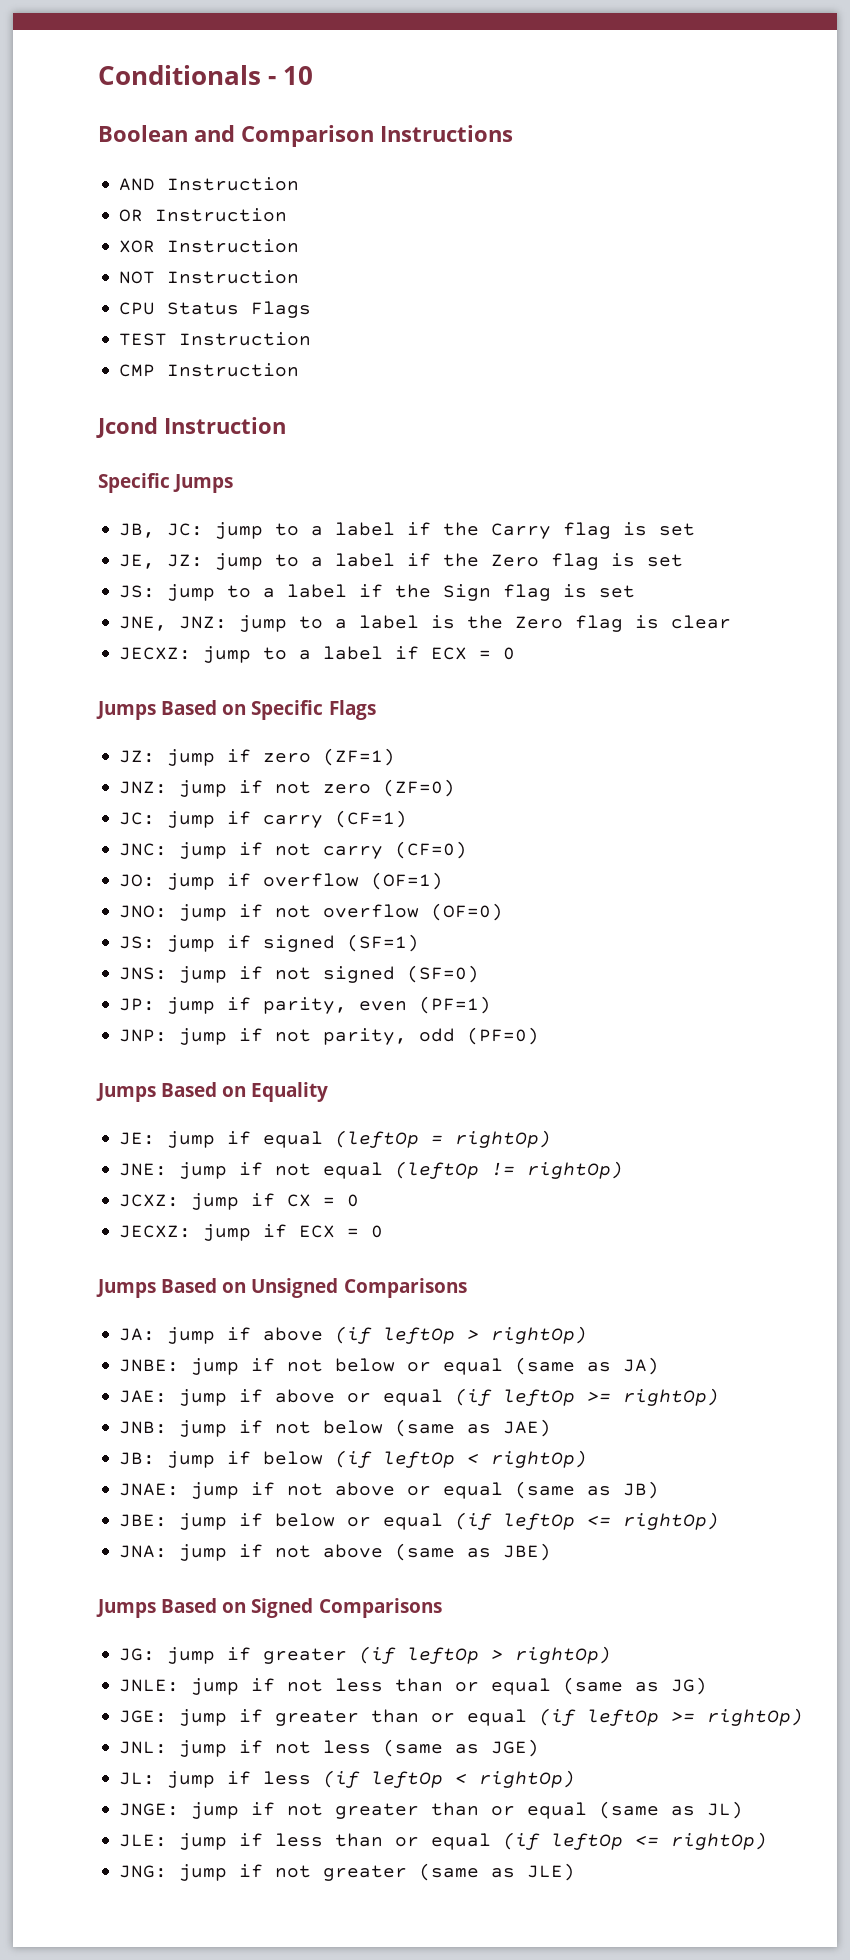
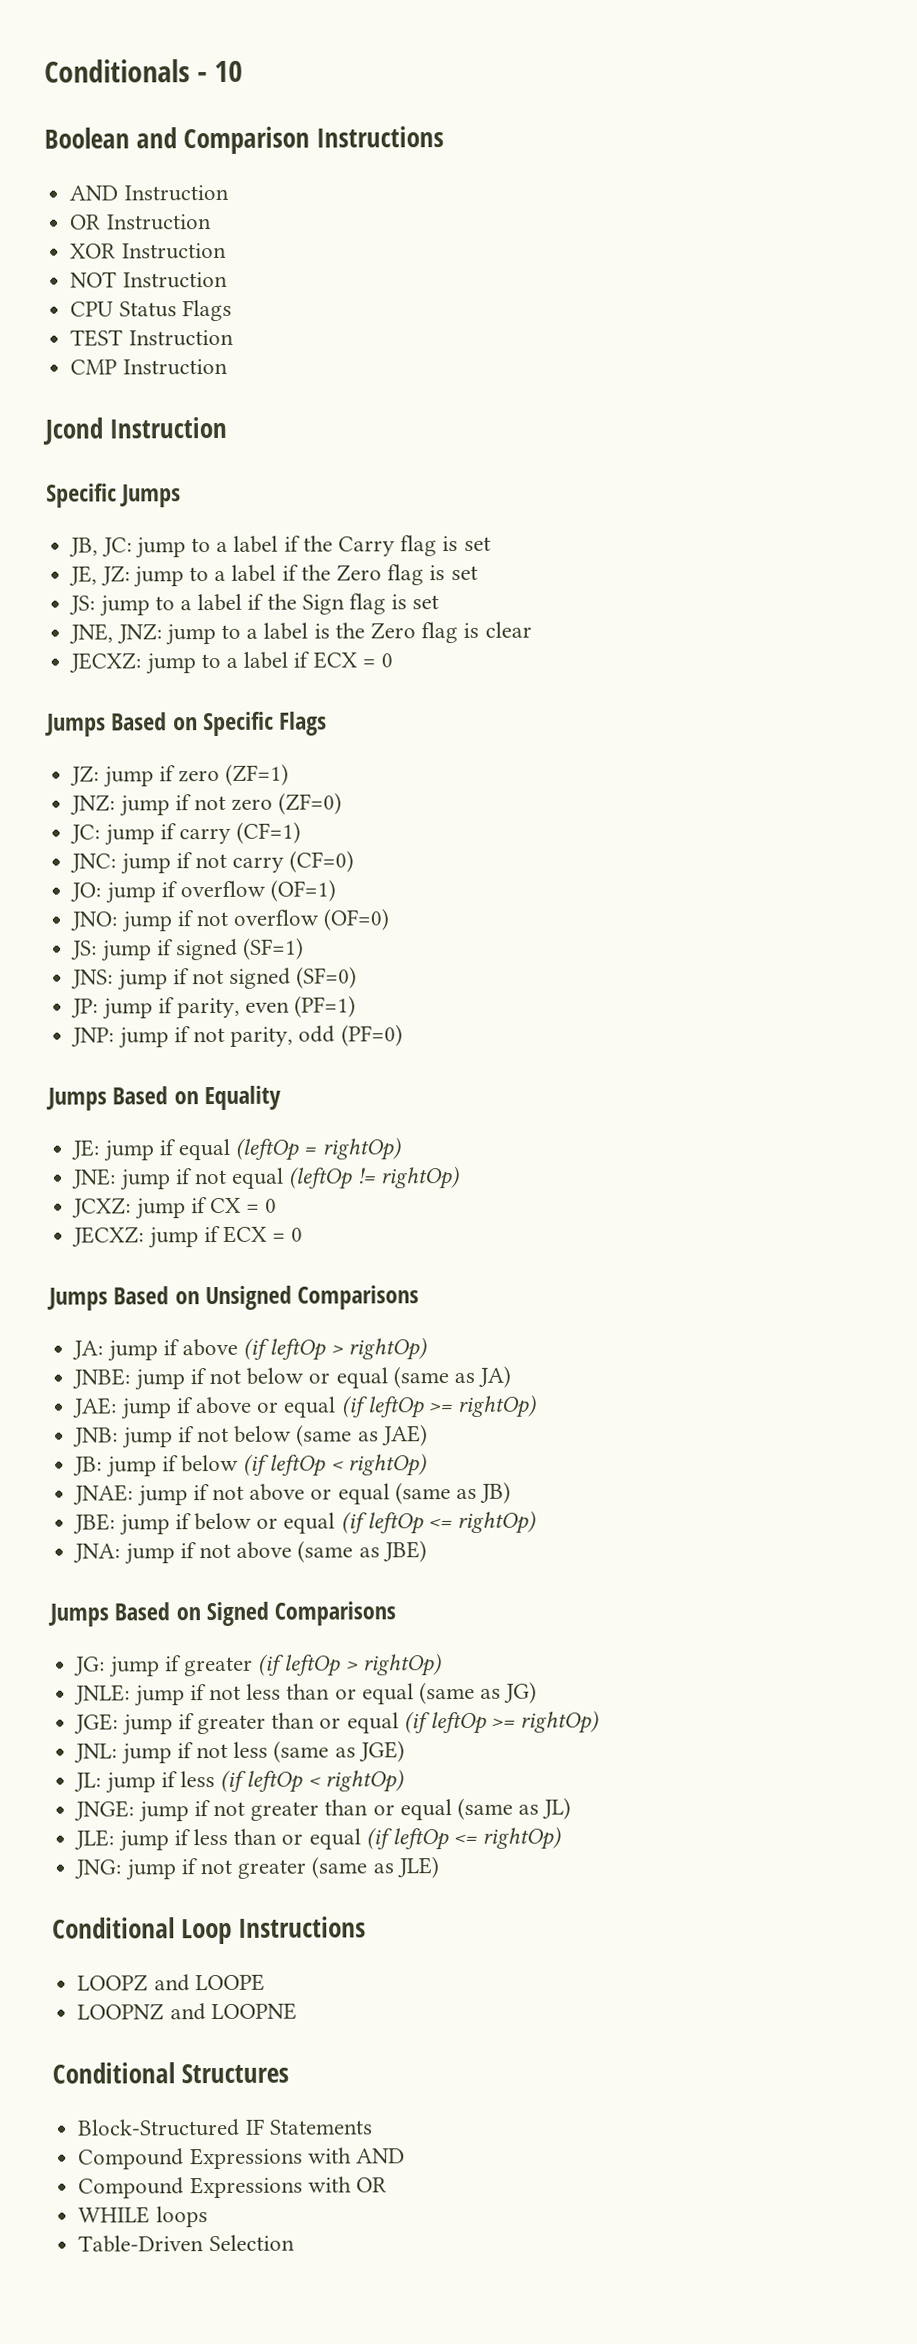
+ Conditional Loop Instructions
+ LOOPZ and LOOPE
+ LOOPNZ and LOOPNE
+ Conditional Structures
+ Block-Structured IF Statements
+ Compound Expressions with AND
+ Compound Expressions with OR
+ WHILE loops
+ Table-Driven Selection

